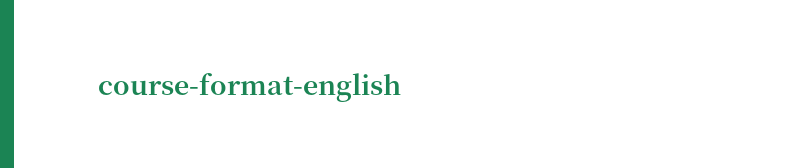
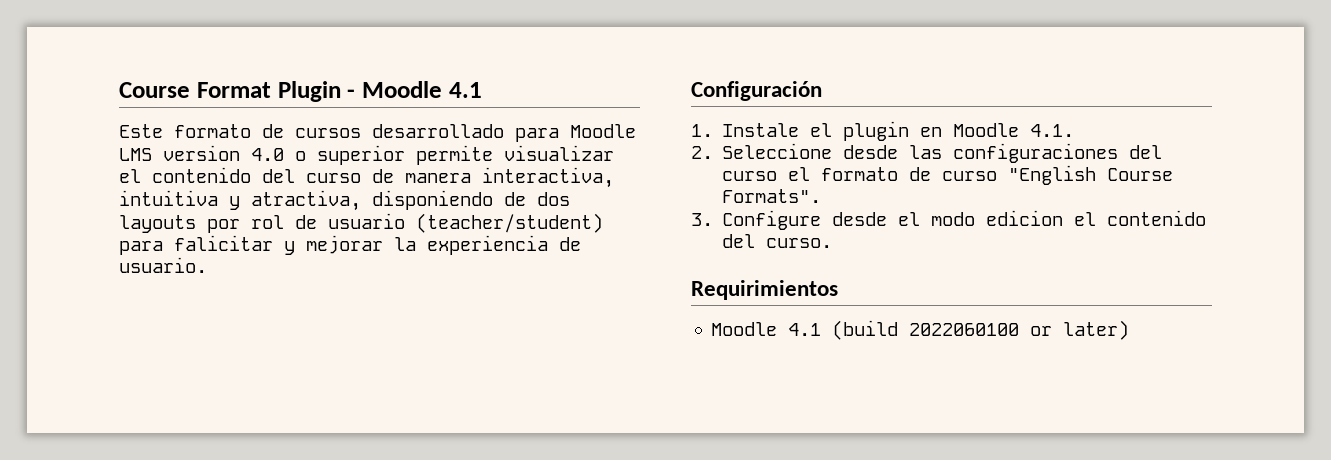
- course-format-english
+ Course Format Plugin - Moodle 4.1
+ Este formato de cursos desarrollado para Moodle LMS version 4.0 o superior permite visualizar el contenido del curso de manera interactiva, intuitiva y atractiva, disponiendo de dos layouts por rol de usuario (teacher/student) para falicitar y mejorar la experiencia de usuario.
+ Configuración
+ 1. Instale el plugin en Moodle 4.1.
+ 2. Seleccione desde las configuraciones del curso el formato de curso "English Course Formats".
+ 3. Configure desde el modo edicion el contenido del curso.
+ Requirimientos
+ Moodle 4.1 (build 2022060100 or later)

